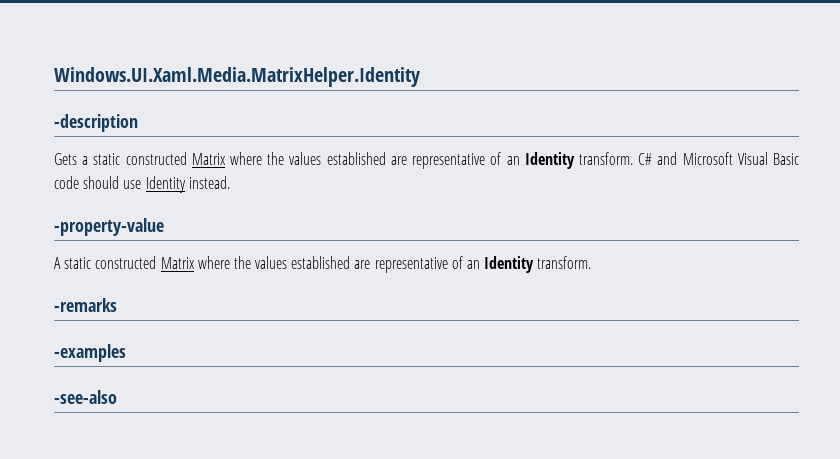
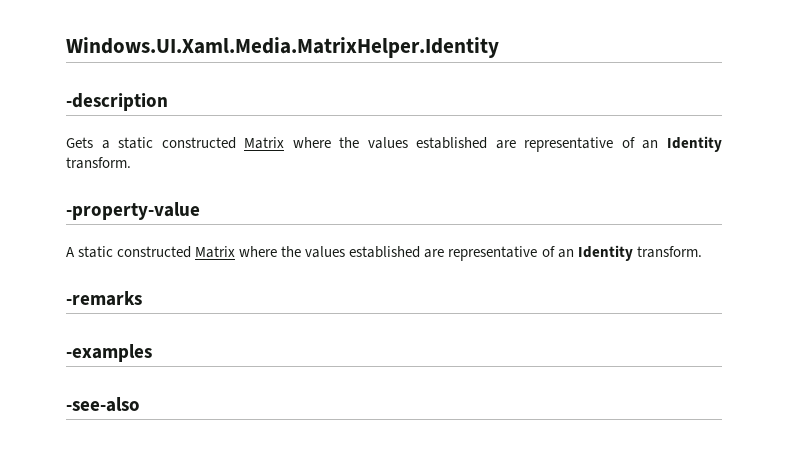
- C# and Microsoft Visual Basic code should use Identity instead.

